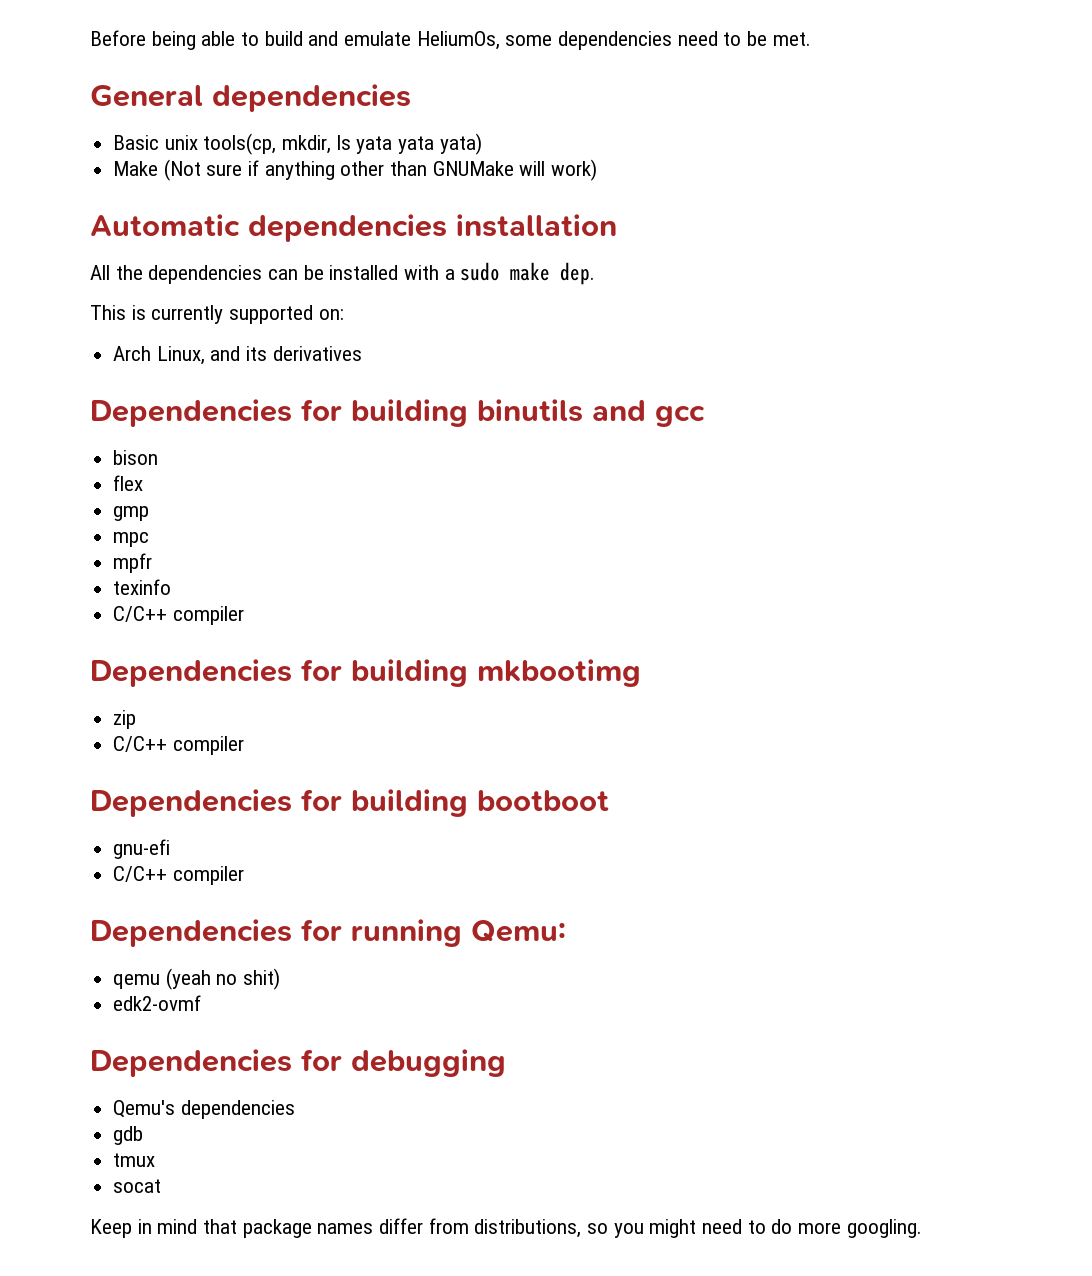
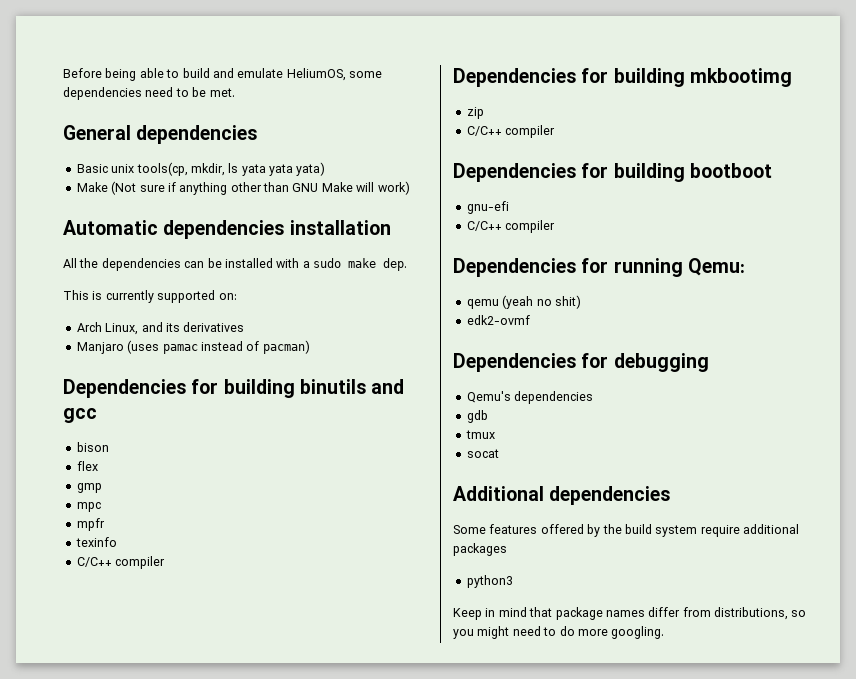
- Before being able to build and emulate HeliumOs, some dependencies need to be met.
+ Before being able to build and emulate HeliumOS, some dependencies need to be met.
- Make (Not sure if anything other than GNUMake will work)
+ Make (Not sure if anything other than GNU Make will work)
+ Manjaro (uses pamac instead of pacman)
+ Additional dependencies
+ Some features offered by the build system require additional packages
+ python3

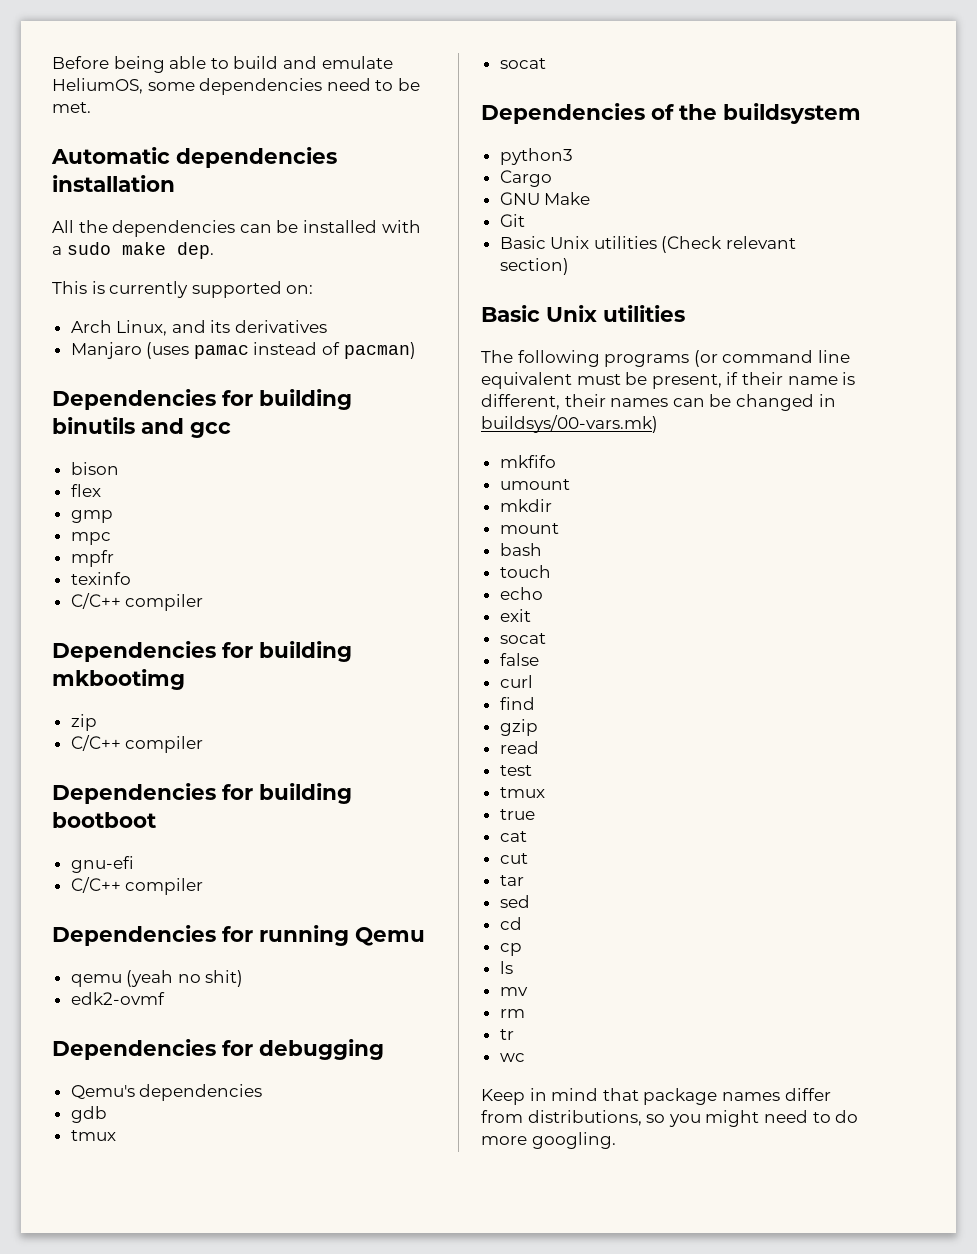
- General dependencies
- Basic unix tools(cp, mkdir, ls yata yata yata)
- Make (Not sure if anything other than GNU Make will work)
- Dependencies for running Qemu:
+ Dependencies for running Qemu
- Additional dependencies
- Some features offered by the build system require additional packages
+ Dependencies of the buildsystem
  python3
+ Cargo
+ GNU Make
+ Git
+ Basic Unix utilities (Check relevant section)
+ Basic Unix utilities
+ The following programs (or command line equivalent must be present, if their name is different, their names can be changed in buildsys/00-vars.mk)
+ mkfifo
+ umount
+ mkdir
+ mount
+ bash
+ touch
+ echo
+ exit
+ socat
+ false
+ curl
+ find
+ gzip
+ read
+ test
+ tmux
+ true
+ cat
+ cut
+ tar
+ sed
+ cd
+ cp
+ ls
+ mv
+ rm
+ tr
+ wc

